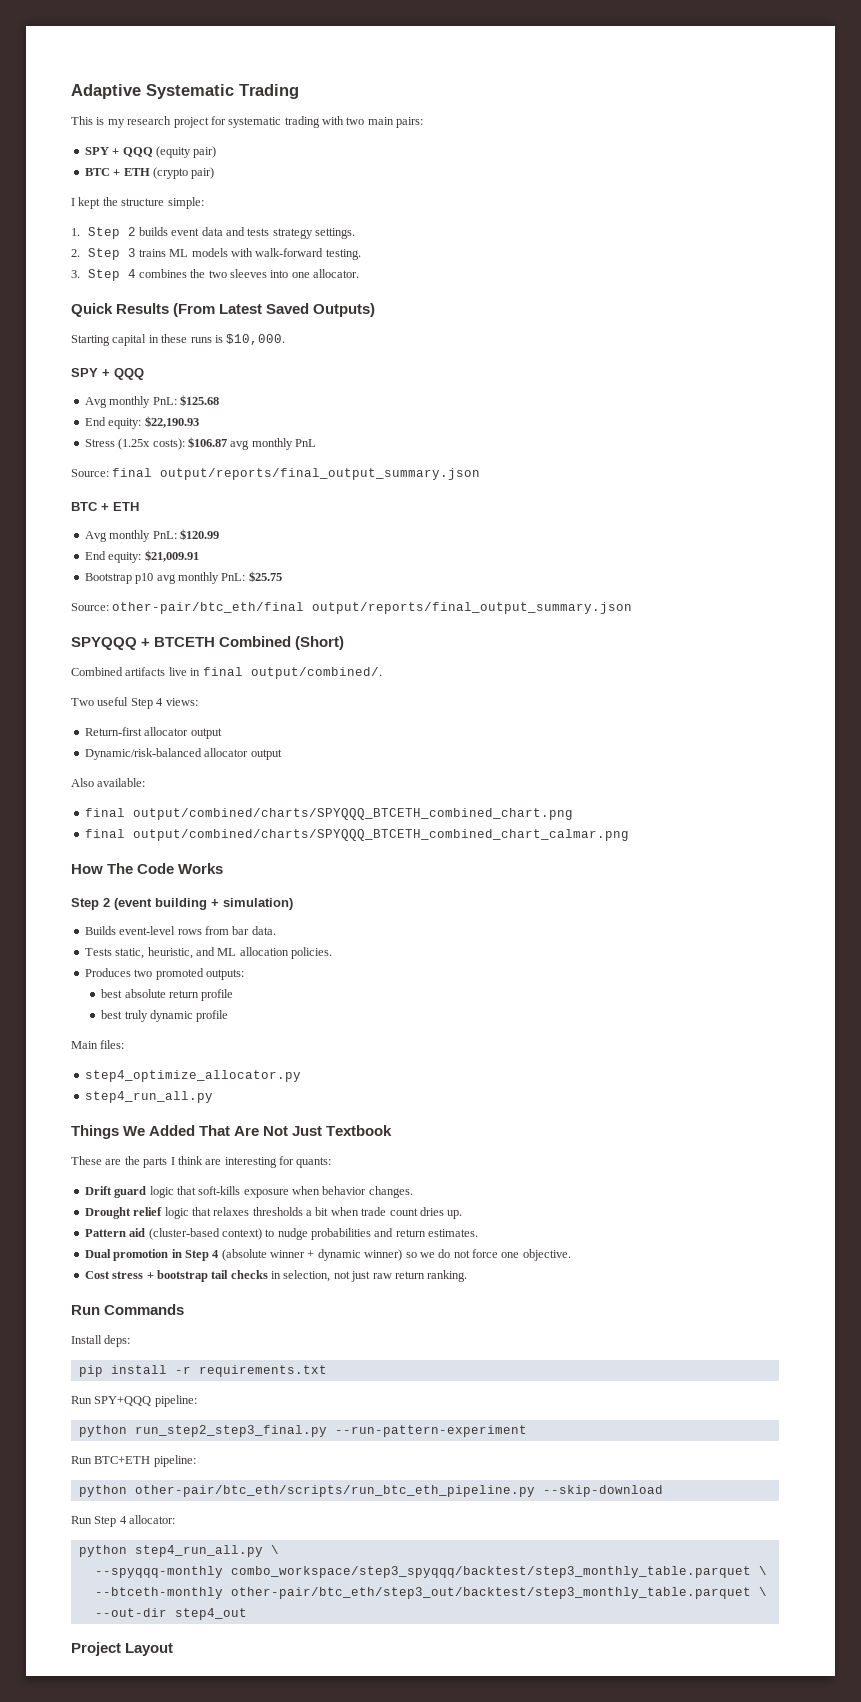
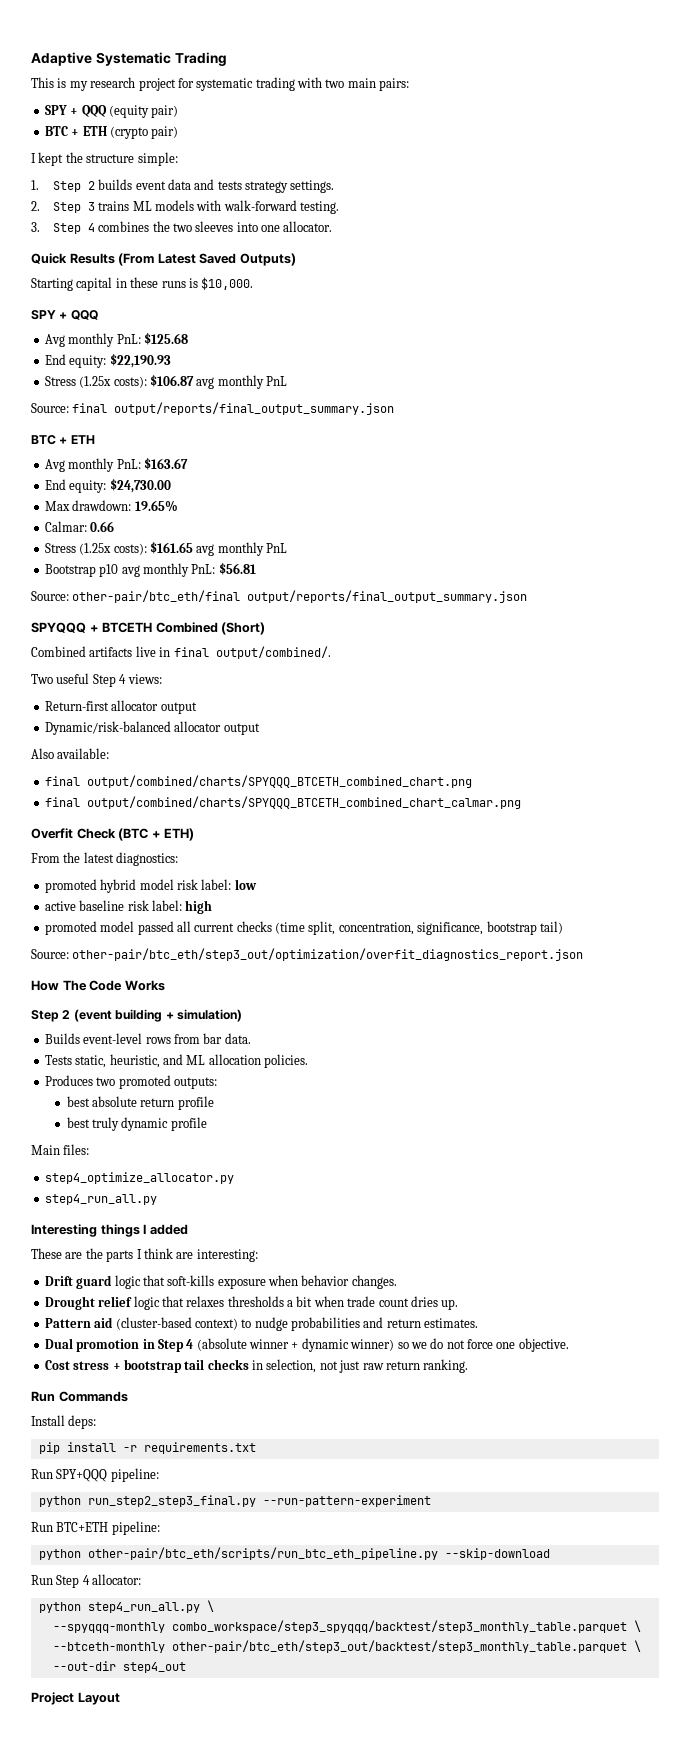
- Avg monthly PnL: $120.99
- End equity: $21,009.91
+ Avg monthly PnL: $163.67
+ End equity: $24,730.00
+ Max drawdown: 19.65%
+ Calmar: 0.66
+ Stress (1.25x costs): $161.65 avg monthly PnL
- Bootstrap p10 avg monthly PnL: $25.75
+ Bootstrap p10 avg monthly PnL: $56.81
+ Overfit Check (BTC + ETH)
+ From the latest diagnostics:
+ promoted hybrid model risk label: low
+ active baseline risk label: high
+ promoted model passed all current checks (time split, concentration, significance, bootstrap tail)
+ Source: other-pair/btc_eth/step3_out/optimization/overfit_diagnostics_report.json
- Things We Added That Are Not Just Textbook
+ Interesting things I added
- These are the parts I think are interesting for quants:
+ These are the parts I think are interesting:

